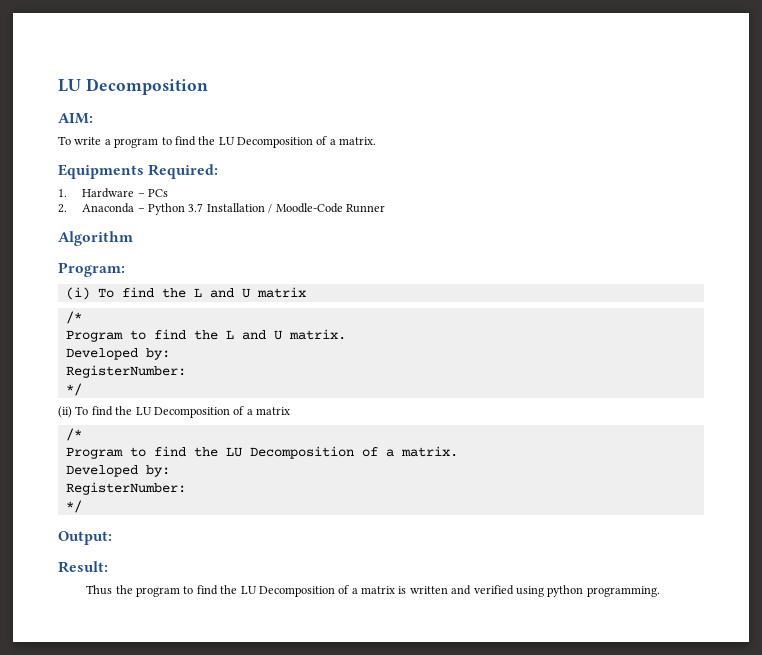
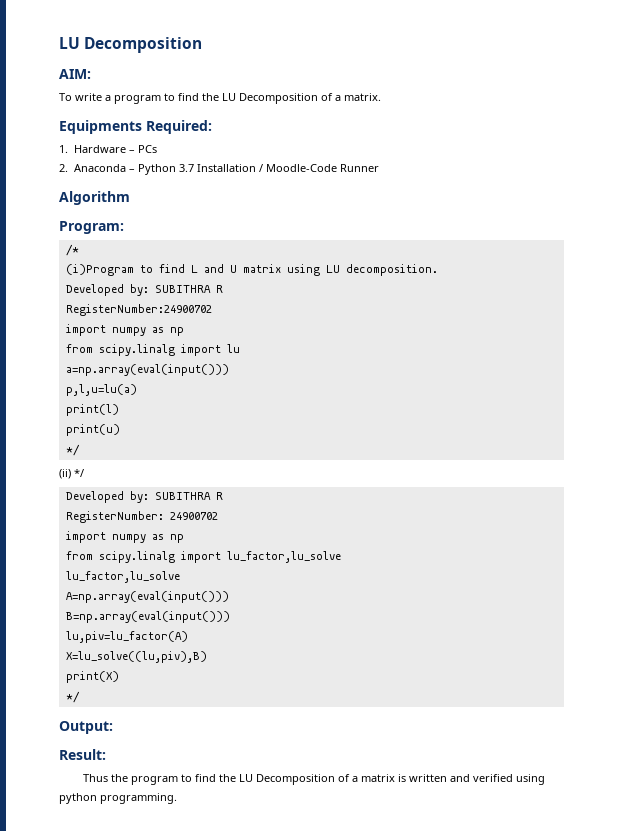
- (i) To find the L and U matrix
  /*
- Program to find the L and U matrix.
- Developed by:
- RegisterNumber:
+ (i)Program to find L and U matrix using LU decomposition.
+ Developed by: SUBITHRA R
+ RegisterNumber:24900702
+ import numpy as np
+ from scipy.linalg import lu
+ a=np.array(eval(input()))
+ p,l,u=lu(a)
+ print(l)
+ print(u)
  */
- (ii) To find the LU Decomposition of a matrix
- /*
- Program to find the LU Decomposition of a matrix.
- Developed by:
- RegisterNumber:
+ (ii) */
+ Developed by: SUBITHRA R
+ RegisterNumber: 24900702
+ import numpy as np
+ from scipy.linalg import lu_factor,lu_solve
+ lu_factor,lu_solve
+ A=np.array(eval(input()))
+ B=np.array(eval(input()))
+ lu,piv=lu_factor(A)
+ X=lu_solve((lu,piv),B)
+ print(X)

